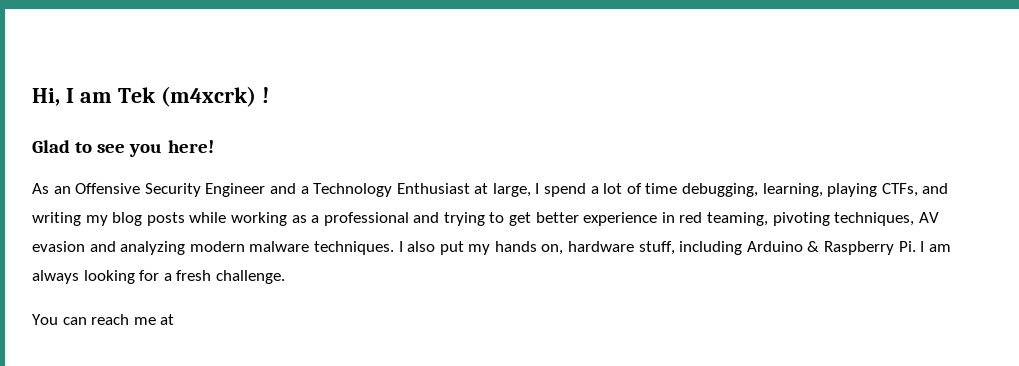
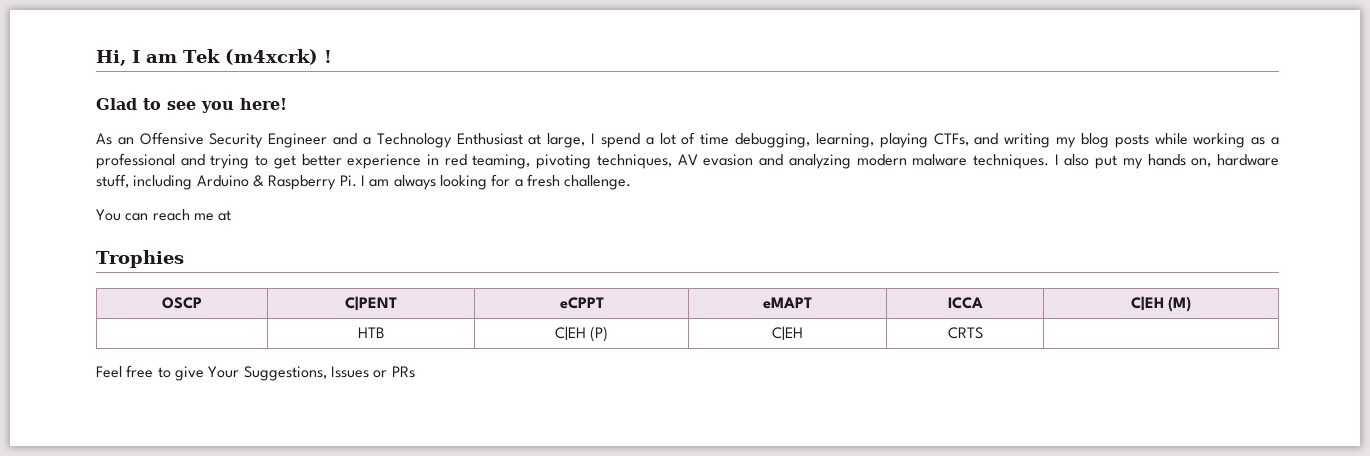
+ Trophies
+ OSCP | C|PENT | eCPPT | eMAPT | ICCA | C|EH (M)
+ | HTB | C|EH (P) | C|EH | CRTS |
+ Feel free to give Your Suggestions, Issues or PRs

